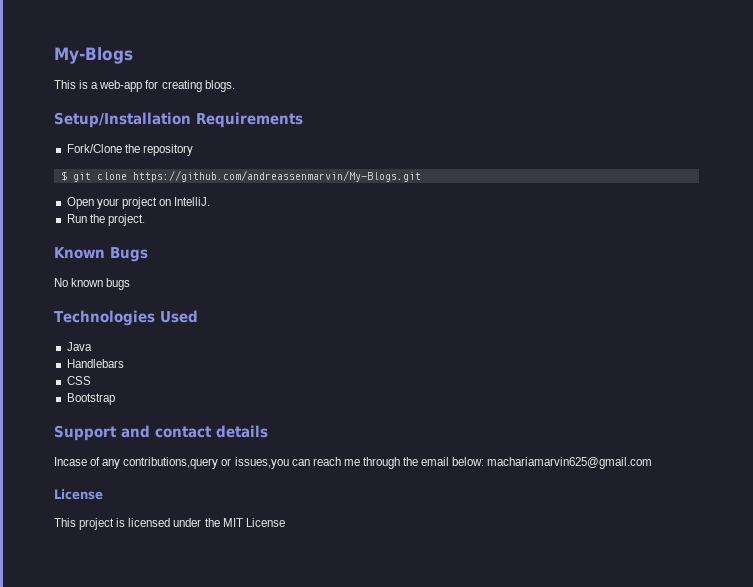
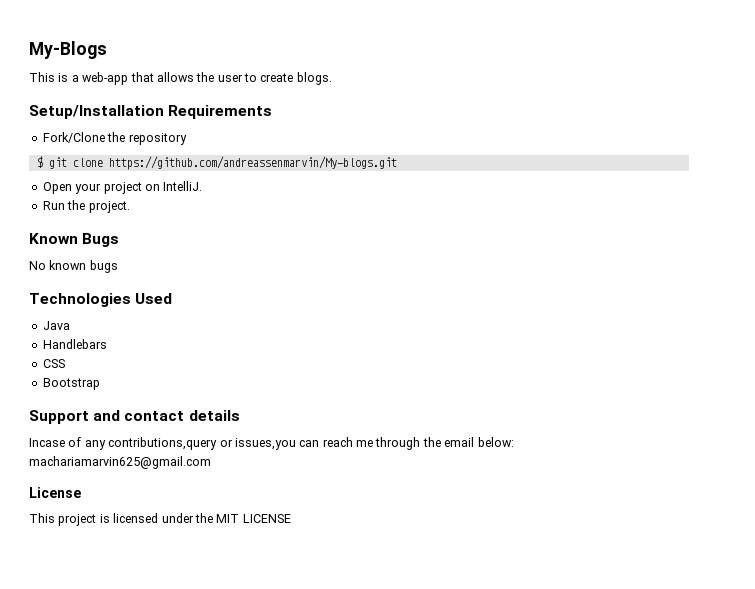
- This is a web-app for creating blogs.
+ This is a web-app that allows the user to create blogs.
- $ git clone https://github.com/andreassenmarvin/My-Blogs.git
+ $ git clone https://github.com/andreassenmarvin/My-blogs.git
- This project is licensed under the MIT License
+ This project is licensed under the MIT LICENSE

